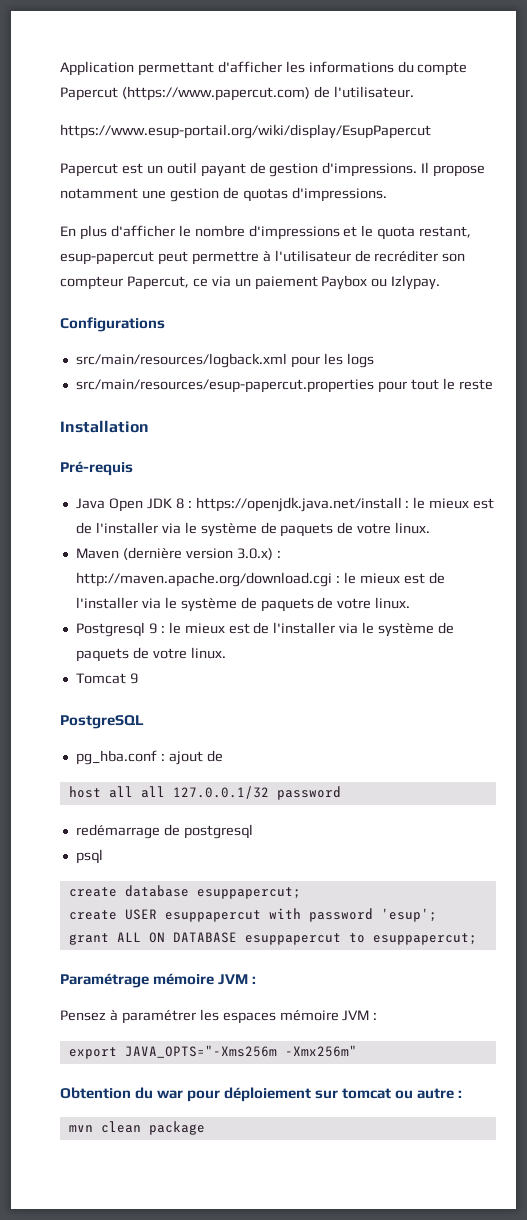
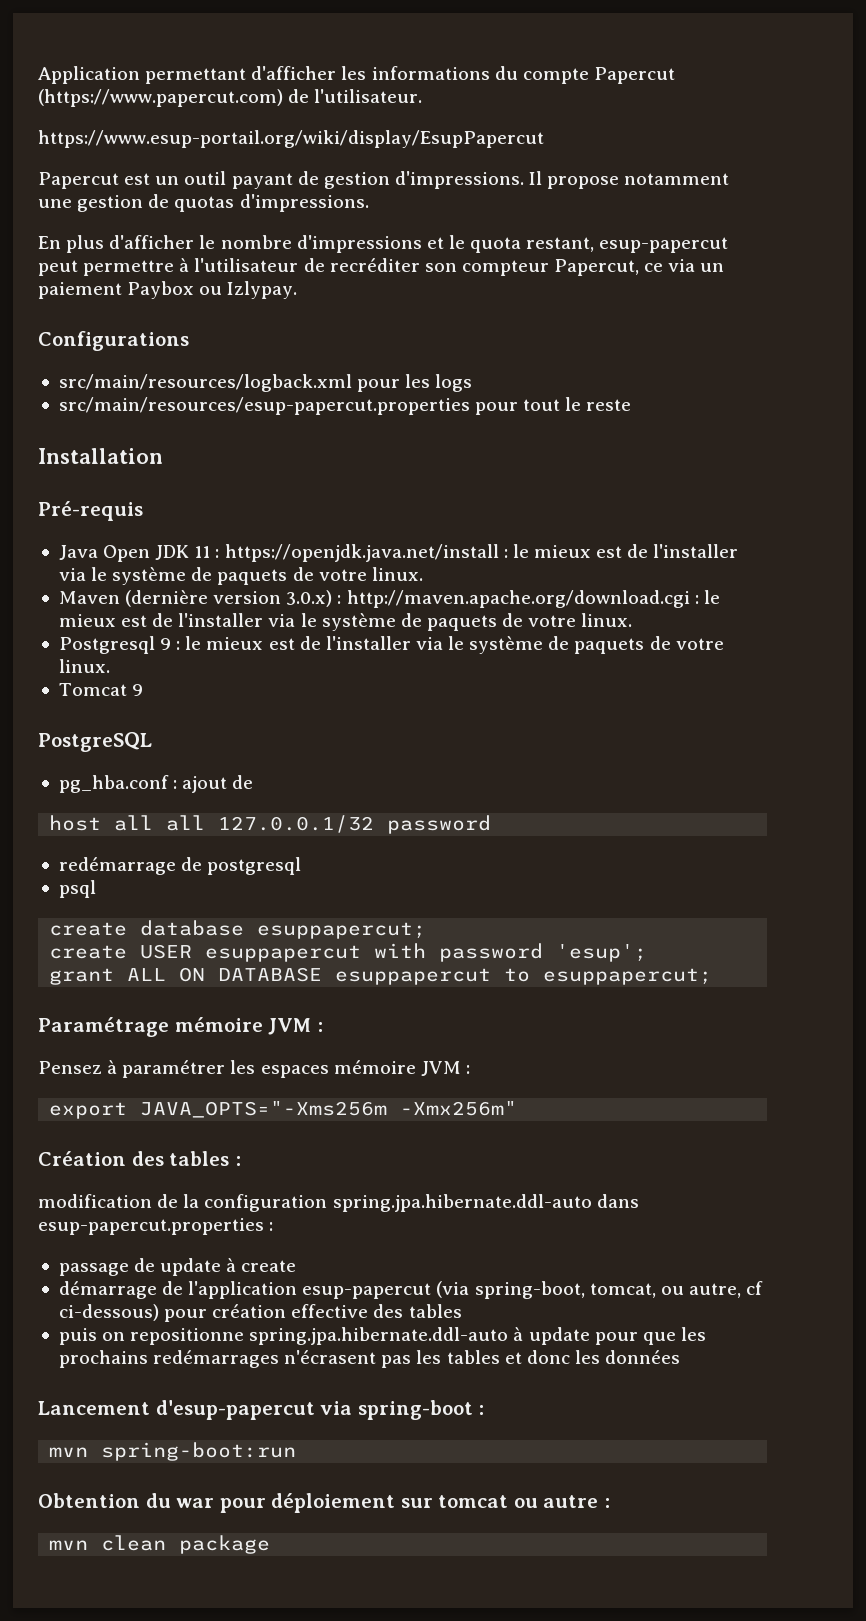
- Java Open JDK 8 : https://openjdk.java.net/install : le mieux est de l'installer via le système de paquets de votre linux.
+ Java Open JDK 11 : https://openjdk.java.net/install : le mieux est de l'installer via le système de paquets de votre linux.
+ Création des tables :
+ modification de la configuration spring.jpa.hibernate.ddl-auto dans esup-papercut.properties :
+ passage de update à create
+ démarrage de l'application esup-papercut (via spring-boot, tomcat, ou autre, cf ci-dessous) pour création effective des tables
+ puis on repositionne spring.jpa.hibernate.ddl-auto à update pour que les prochains redémarrages n'écrasent pas les tables et donc les données
+ Lancement d'esup-papercut via spring-boot :
+ mvn spring-boot:run

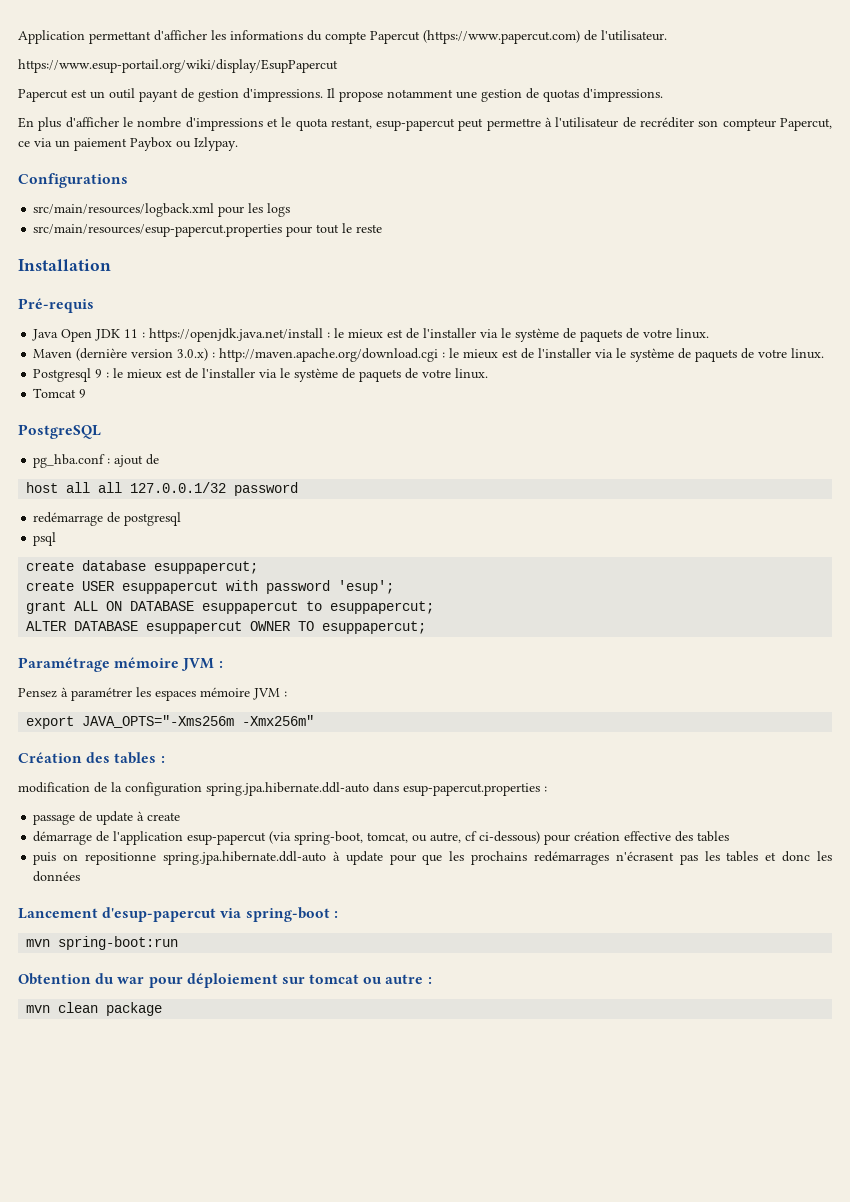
+ ALTER DATABASE esuppapercut OWNER TO esuppapercut;

